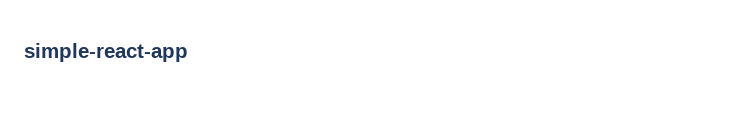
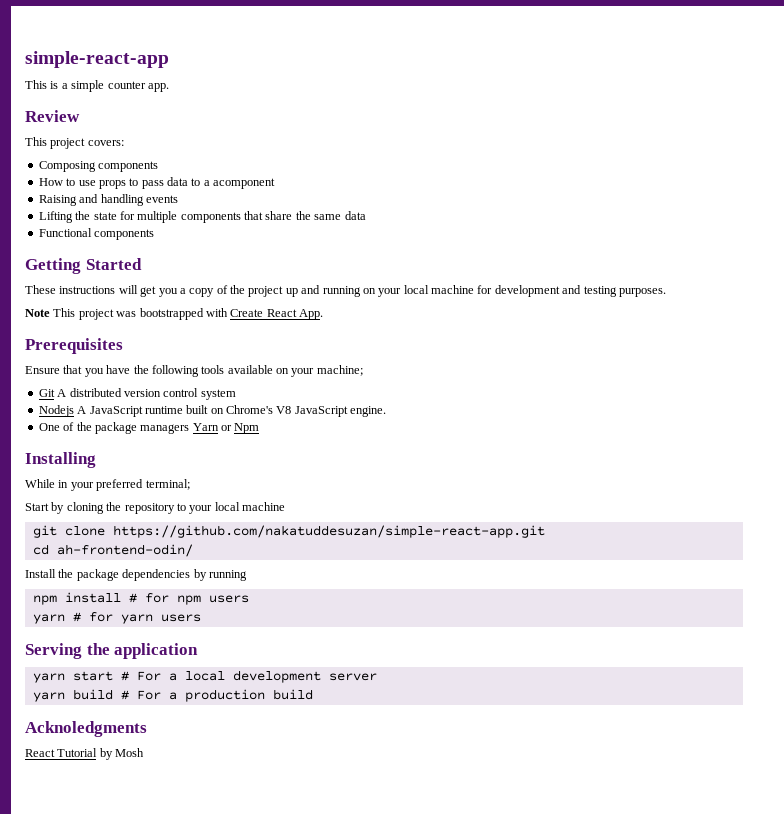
+ This is a simple counter app.
+ Review
+ This project covers:
+ Composing components
+ How to use props to pass data to a acomponent
+ Raising and handling events
+ Lifting the state for multiple components that share the same data
+ Functional components
+ Getting Started
+ These instructions will get you a copy of the project up and running on your local machine for development and testing purposes.
+ Note This project was bootstrapped with Create React App.
+ Prerequisites
+ Ensure that you have the following tools available on your machine;
+ Git A distributed version control system
+ Nodejs A JavaScript runtime built on Chrome's V8 JavaScript engine.
+ One of the package managers Yarn or Npm
+ Installing
+ While in your preferred terminal;
+ Start by cloning the repository to your local machine
+ git clone https://github.com/nakatuddesuzan/simple-react-app.git
+ cd ah-frontend-odin/
+ Install the package dependencies by running
+ npm install # for npm users
+ yarn # for yarn users
+ Serving the application
+ yarn start # For a local development server
+ yarn build # For a production build
+ Acknoledgments
+ React Tutorial by Mosh

